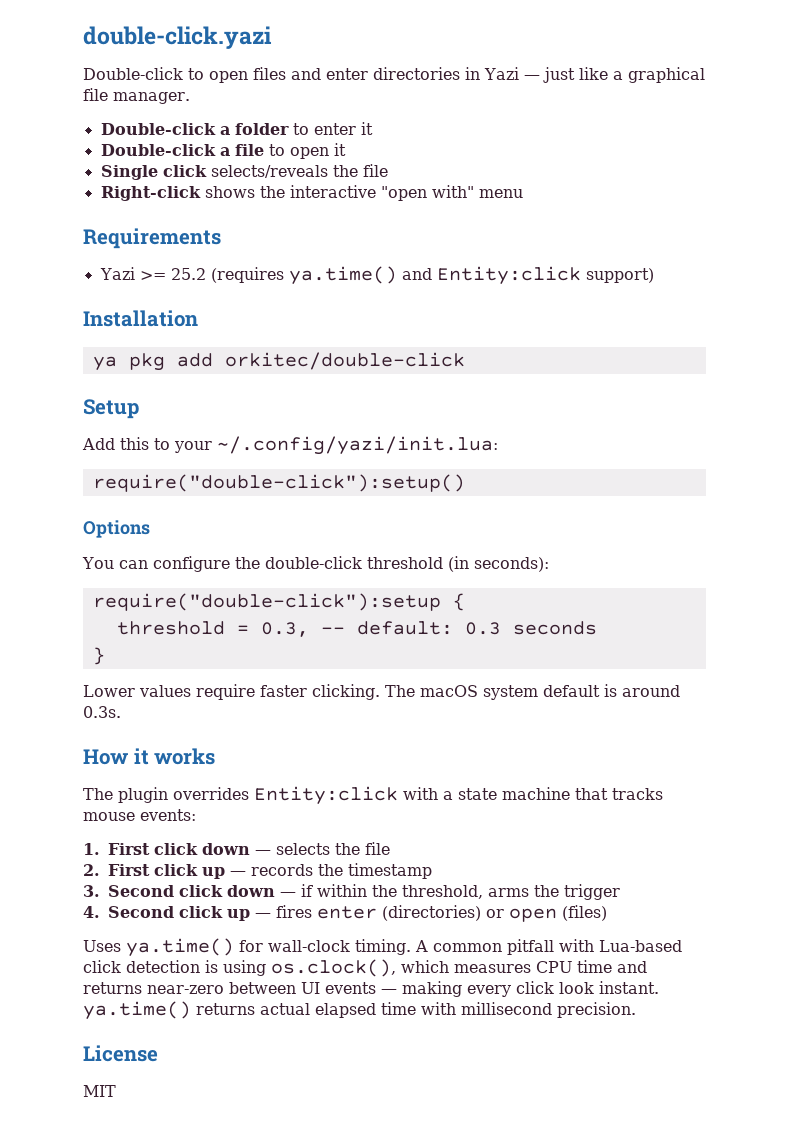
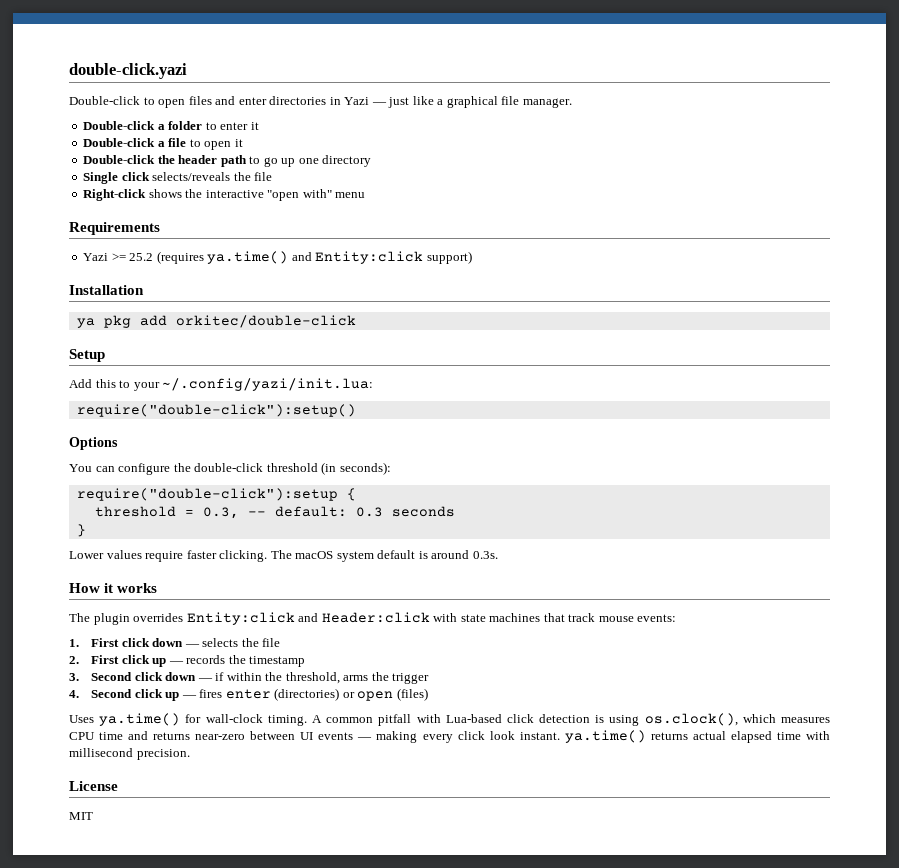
+ Double-click the header path to go up one directory
- The plugin overrides Entity:click with a state machine that tracks mouse events:
+ The plugin overrides Entity:click and Header:click with state machines that track mouse events:

